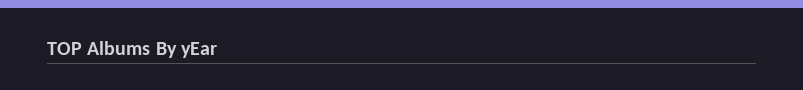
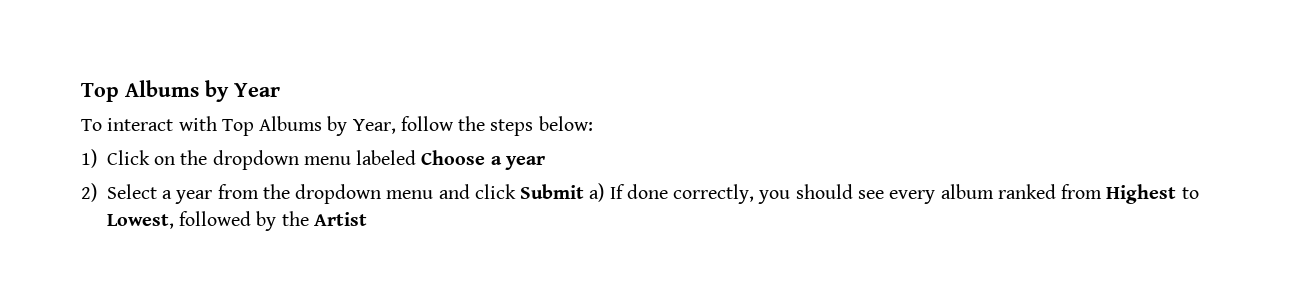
- TOP Albums By yEar
+ Top Albums by Year
+ To interact with Top Albums by Year, follow the steps below:
+ 1) Click on the dropdown menu labeled Choose a year
+ 2) Select a year from the dropdown menu and click Submit a) If done correctly, you should see every album ranked from Highest to Lowest, followed by the Artist

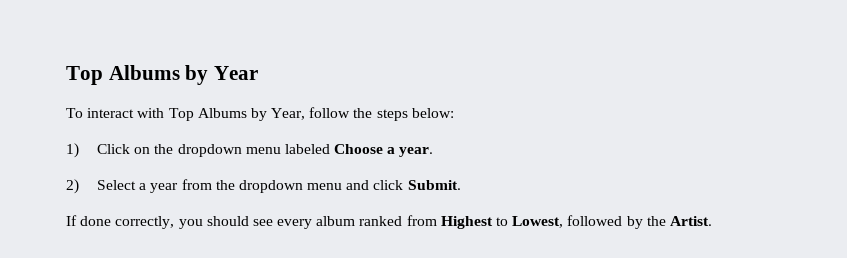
- 1) Click on the dropdown menu labeled Choose a year
+ 1) Click on the dropdown menu labeled Choose a year.
- 2) Select a year from the dropdown menu and click Submit a) If done correctly, you should see every album ranked from Highest to Lowest, followed by the Artist
+ 2) Select a year from the dropdown menu and click Submit.
+ If done correctly, you should see every album ranked from Highest to Lowest, followed by the Artist.

